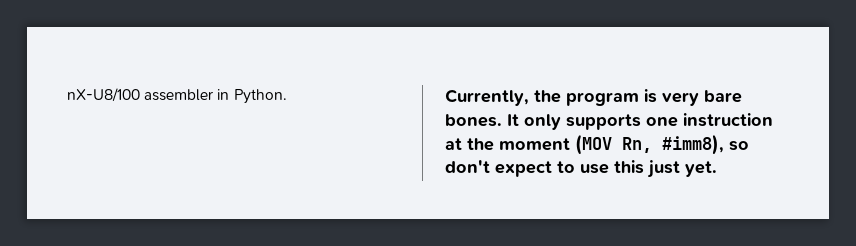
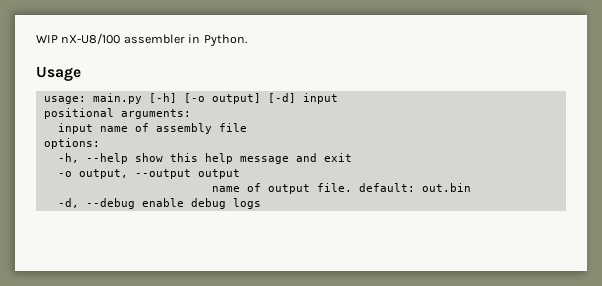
- nX-U8/100 assembler in Python.
+ WIP nX-U8/100 assembler in Python.
- Currently, the program is very bare bones. It only supports one instruction at the moment (MOV Rn, #imm8), so don't expect to use this just yet.
+ Usage
+ usage: main.py [-h] [-o output] [-d] input
+ positional arguments:
+ input name of assembly file
+ options:
+ -h, --help show this help message and exit
+ -o output, --output output
+ name of output file. default: out.bin
+ -d, --debug enable debug logs

